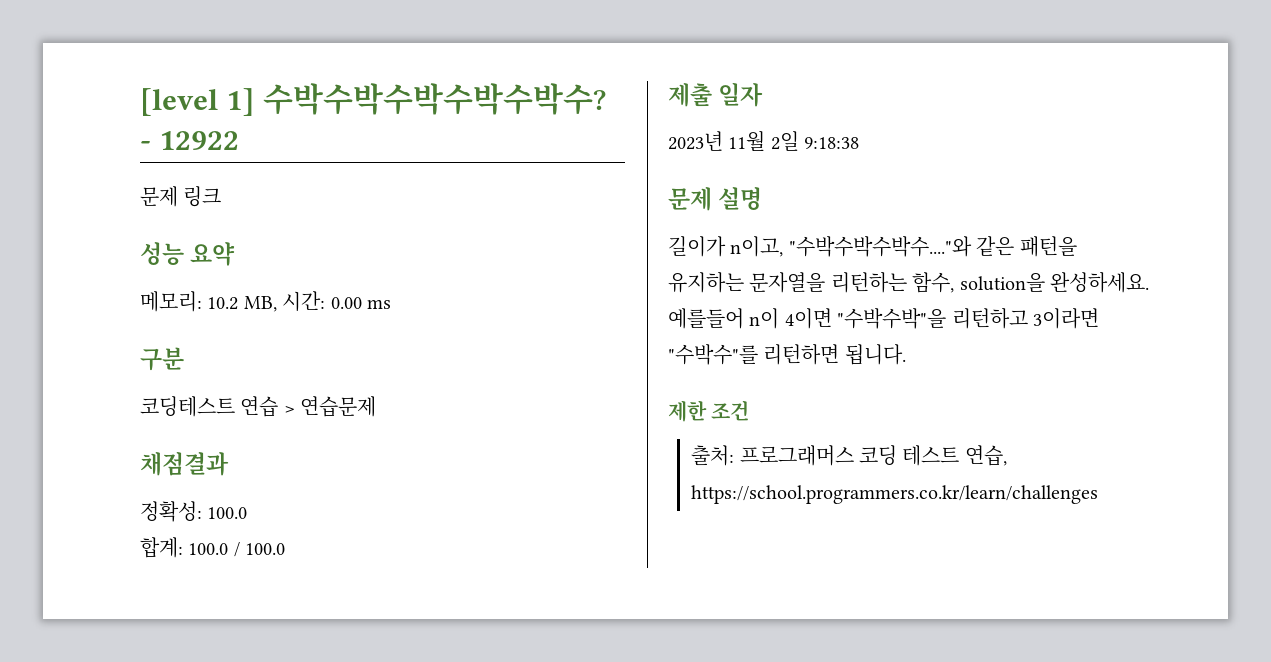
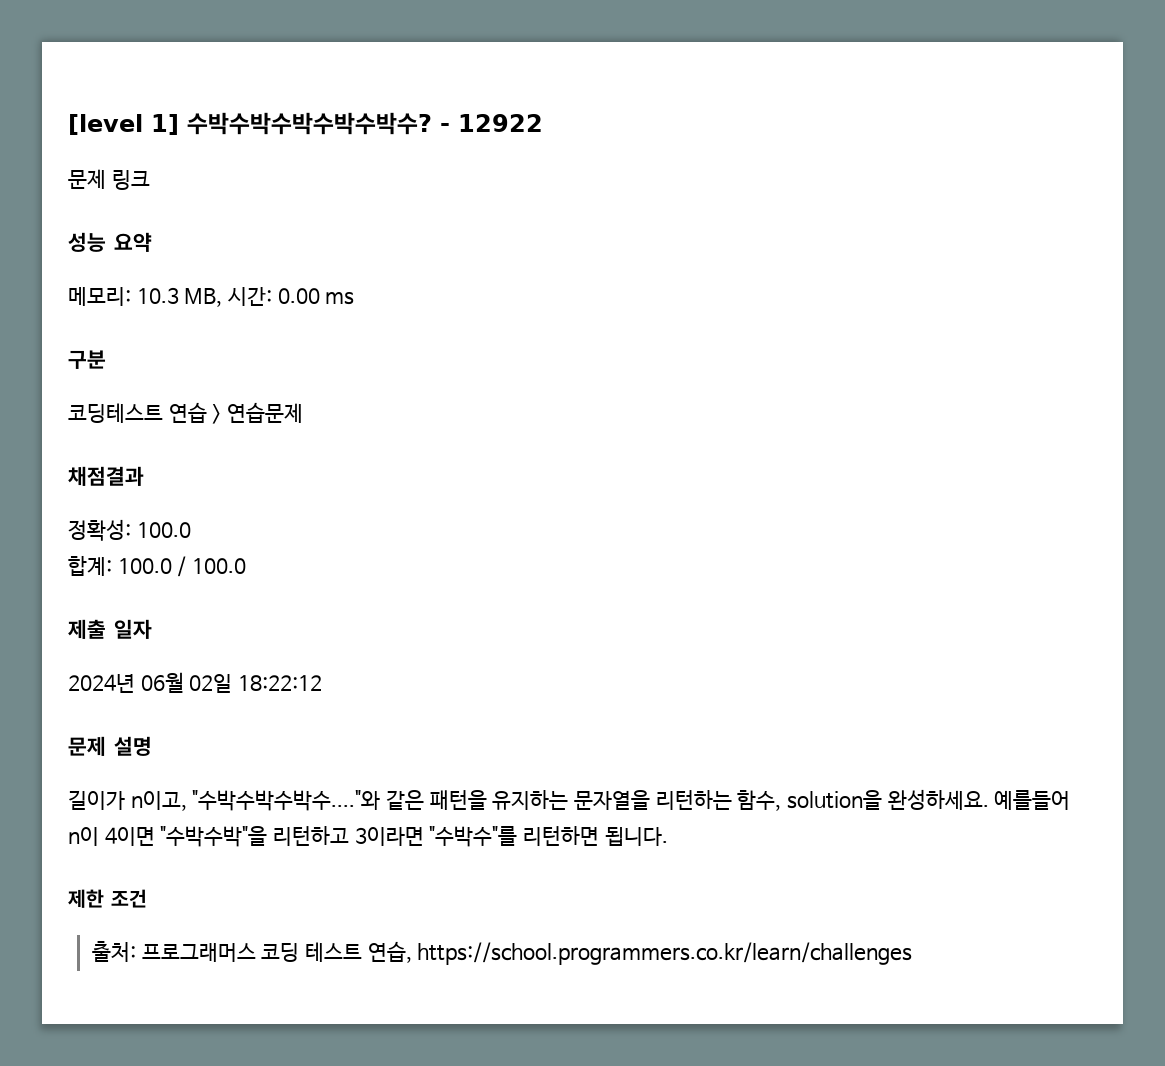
- 메모리: 10.2 MB, 시간: 0.00 ms
+ 메모리: 10.3 MB, 시간: 0.00 ms
- 2023년 11월 2일 9:18:38
+ 2024년 06월 02일 18:22:12

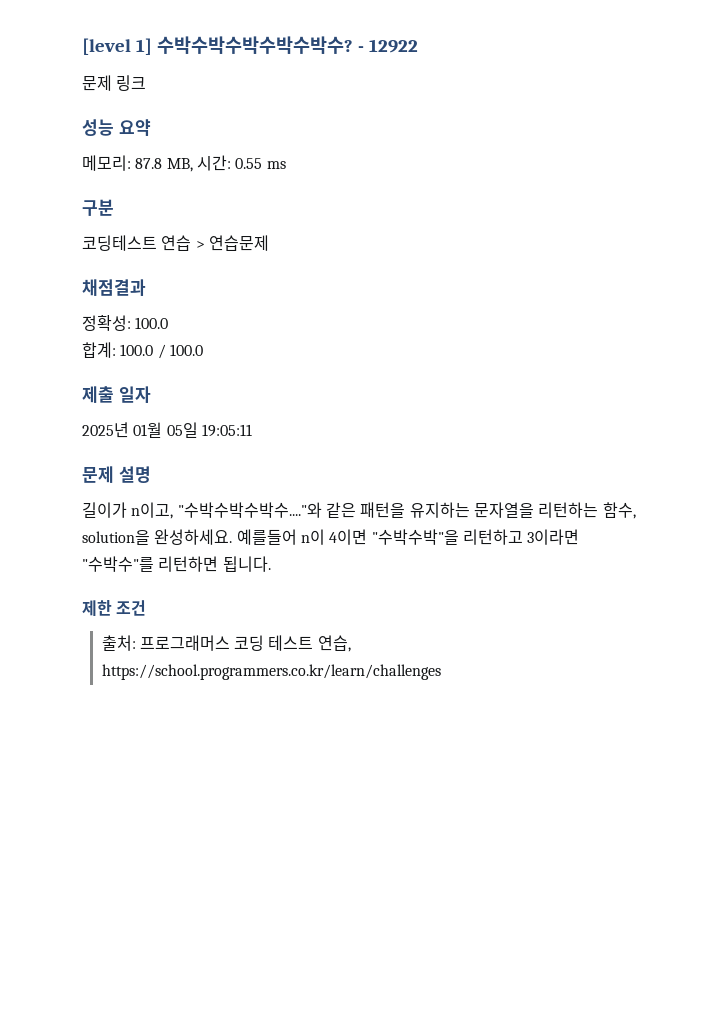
- 메모리: 10.3 MB, 시간: 0.00 ms
+ 메모리: 87.8 MB, 시간: 0.55 ms
- 2024년 06월 02일 18:22:12
+ 2025년 01월 05일 19:05:11

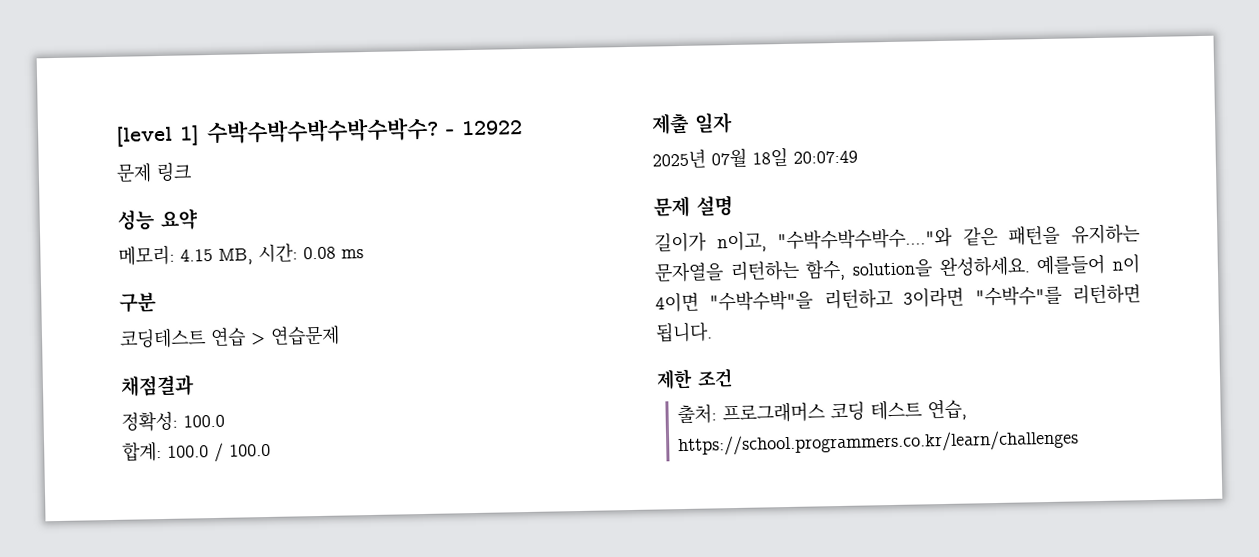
- 메모리: 87.8 MB, 시간: 0.55 ms
+ 메모리: 4.15 MB, 시간: 0.08 ms
- 2025년 01월 05일 19:05:11
+ 2025년 07월 18일 20:07:49

